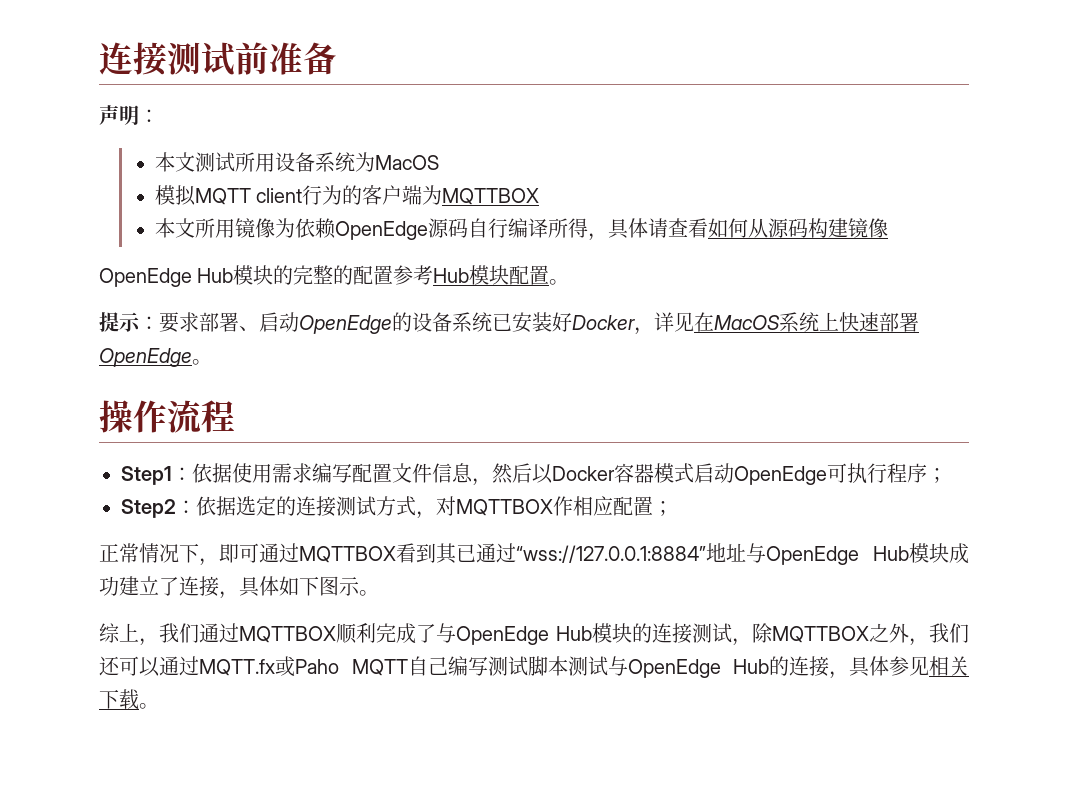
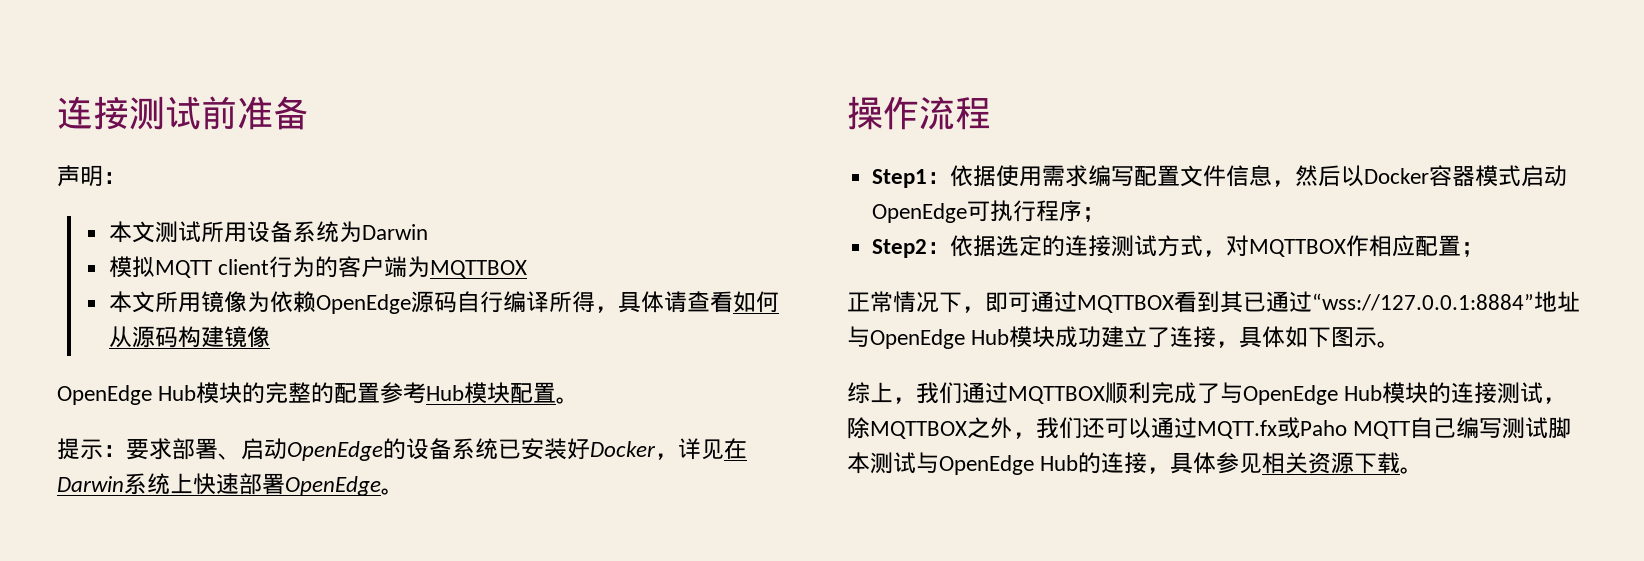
- 本文测试所用设备系统为MacOS
+ 本文测试所用设备系统为Darwin
- 提示：要求部署、启动OpenEdge的设备系统已安装好Docker，详见在MacOS系统上快速部署OpenEdge。
+ 提示：要求部署、启动OpenEdge的设备系统已安装好Docker，详见在Darwin系统上快速部署OpenEdge。
- 综上，我们通过MQTTBOX顺利完成了与OpenEdge Hub模块的连接测试，除MQTTBOX之外，我们还可以通过MQTT.fx或Paho MQTT自己编写测试脚本测试与OpenEdge Hub的连接，具体参见相关下载。
+ 综上，我们通过MQTTBOX顺利完成了与OpenEdge Hub模块的连接测试，除MQTTBOX之外，我们还可以通过MQTT.fx或Paho MQTT自己编写测试脚本测试与OpenEdge Hub的连接，具体参见相关资源下载。

